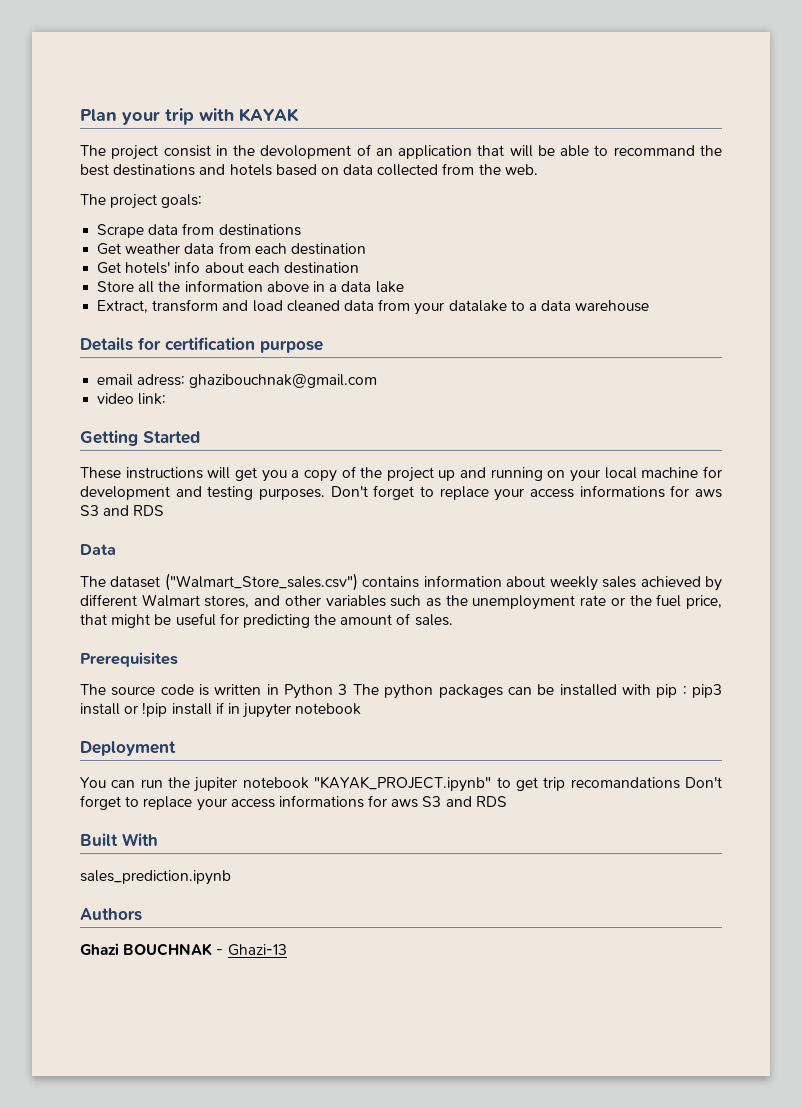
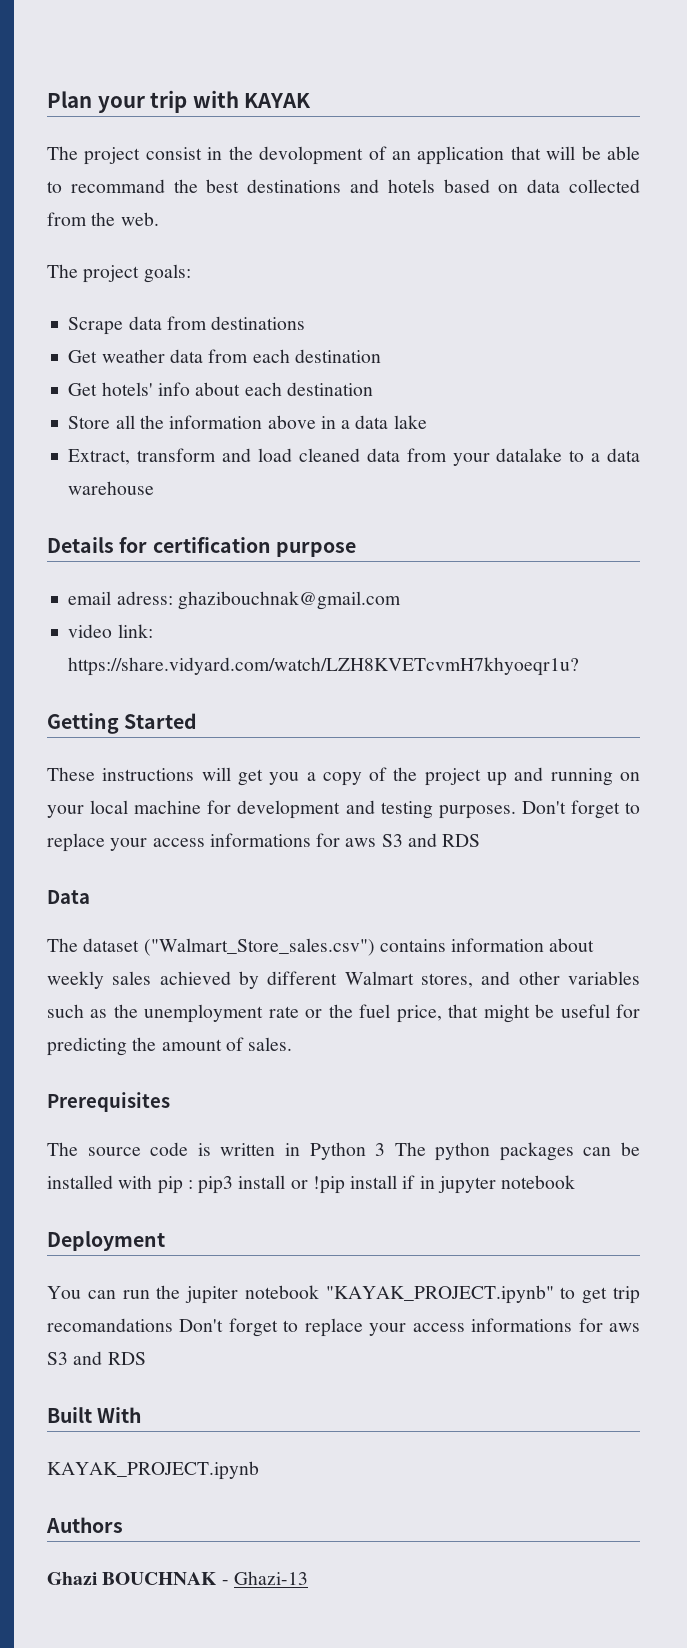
- video link:
+ video link: https://share.vidyard.com/watch/LZH8KVETcvmH7khyoeqr1u?
- sales_prediction.ipynb
+ KAYAK_PROJECT.ipynb

